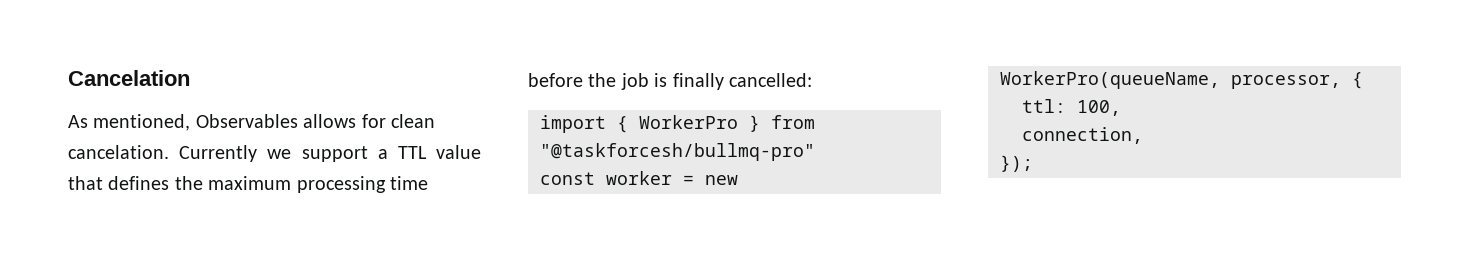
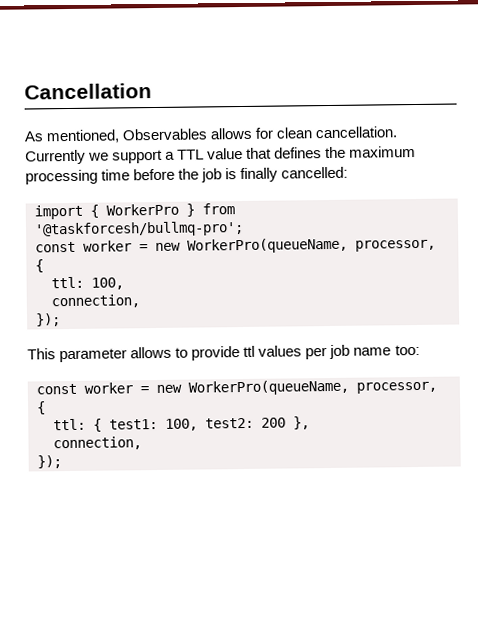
- Cancelation
+ Cancellation
- As mentioned, Observables allows for clean cancelation.
+ As mentioned, Observables allows for clean cancellation.
- import { WorkerPro } from "@taskforcesh/bullmq-pro"
+ import { WorkerPro } from '@taskforcesh/bullmq-pro';
+ This parameter allows to provide ttl values per job name too:
+ const worker = new WorkerPro(queueName, processor, {
+ ttl: { test1: 100, test2: 200 },
+ connection,
+ });

